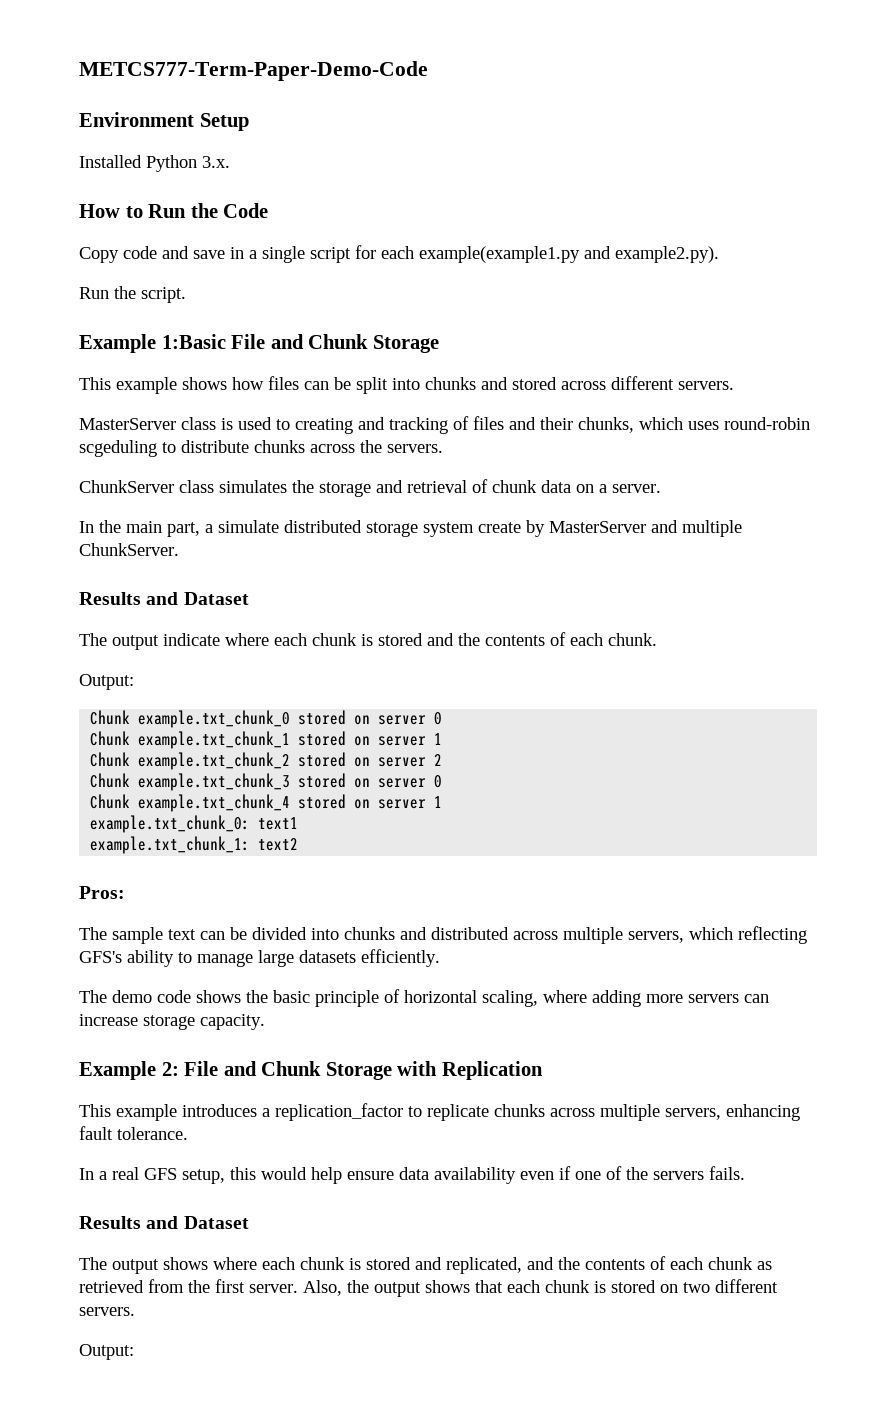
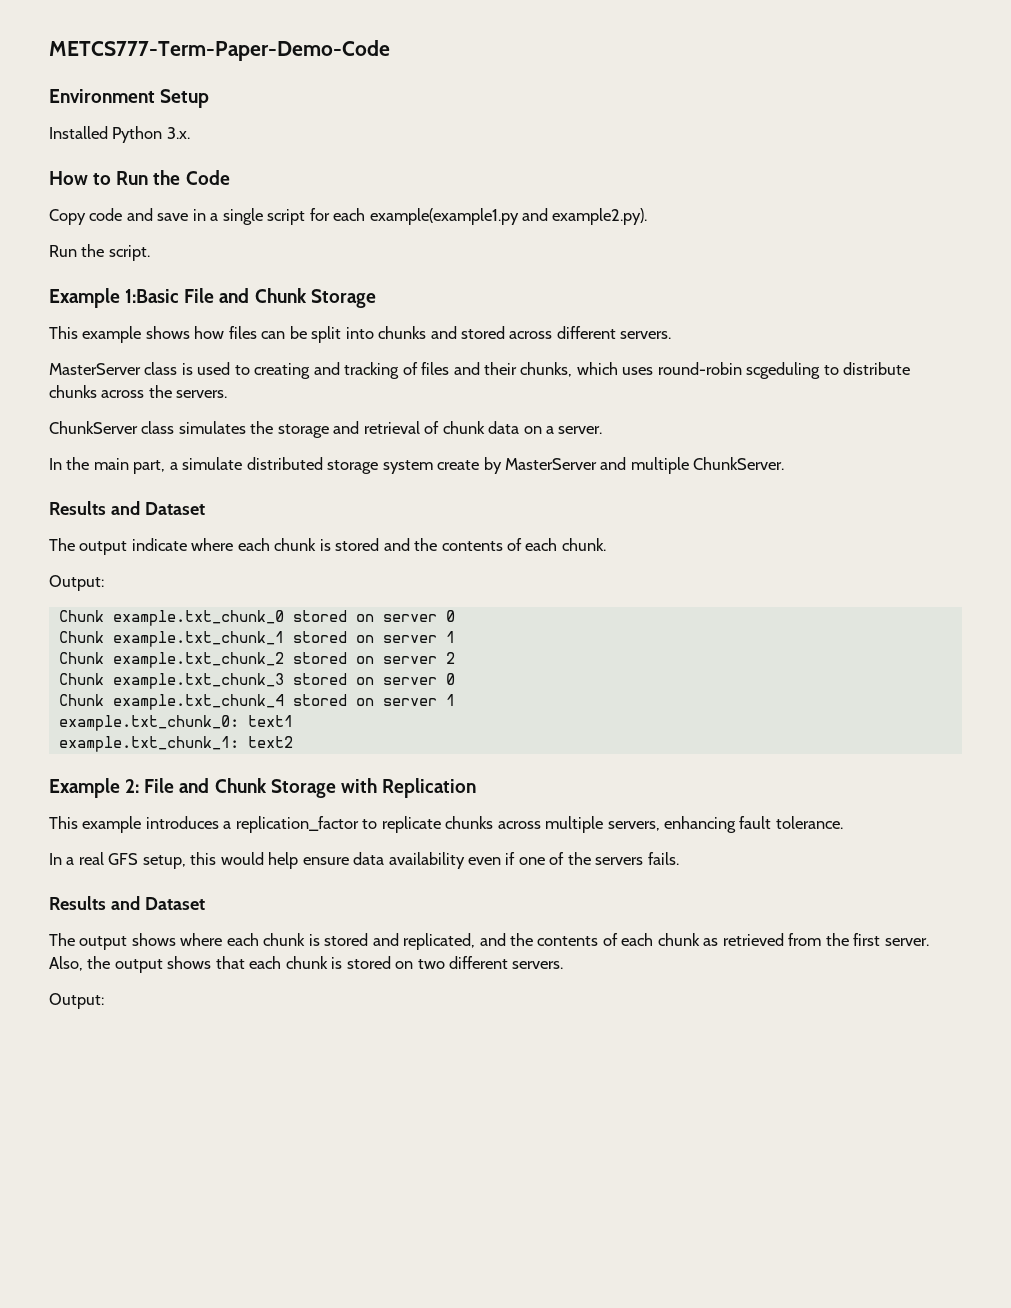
- Pros:
- The sample text can be divided into chunks and distributed across multiple servers, which reflecting GFS's ability to manage large datasets efficiently.
- The demo code shows the basic principle of horizontal scaling, where adding more servers can increase storage capacity.

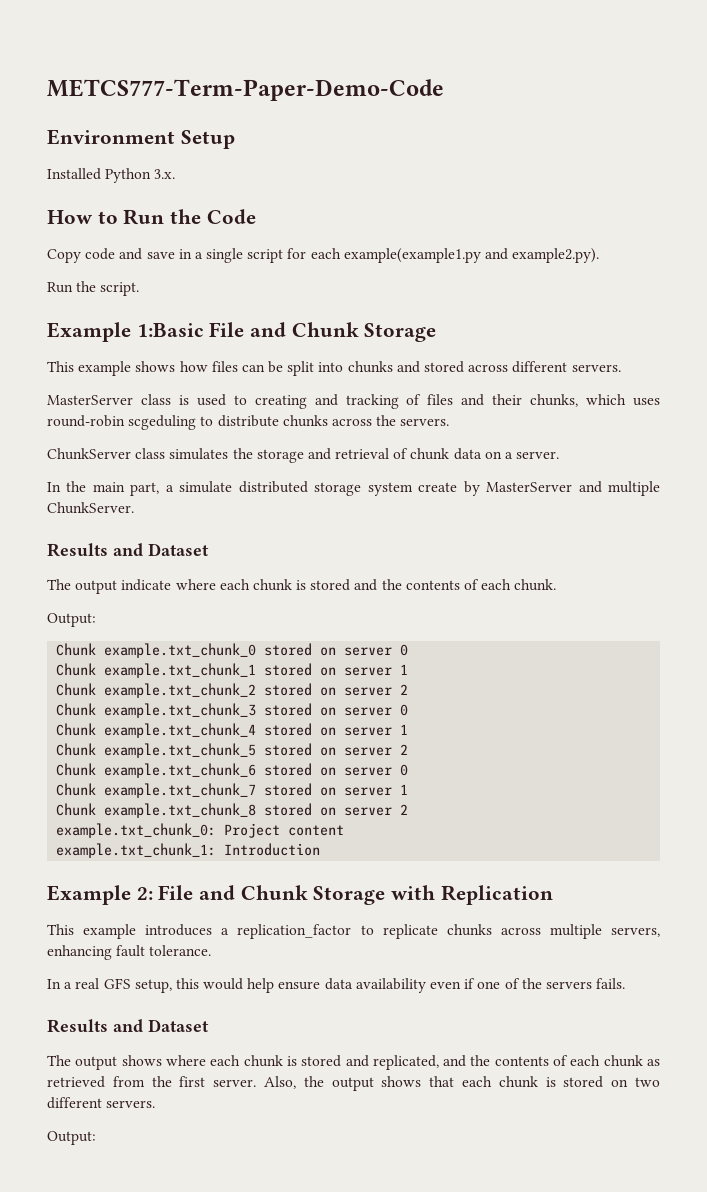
+ Chunk example.txt_chunk_5 stored on server 2
+ Chunk example.txt_chunk_6 stored on server 0
+ Chunk example.txt_chunk_7 stored on server 1
+ Chunk example.txt_chunk_8 stored on server 2
- example.txt_chunk_0: text1
+ example.txt_chunk_0: Project content
- example.txt_chunk_1: text2
+ example.txt_chunk_1: Introduction

